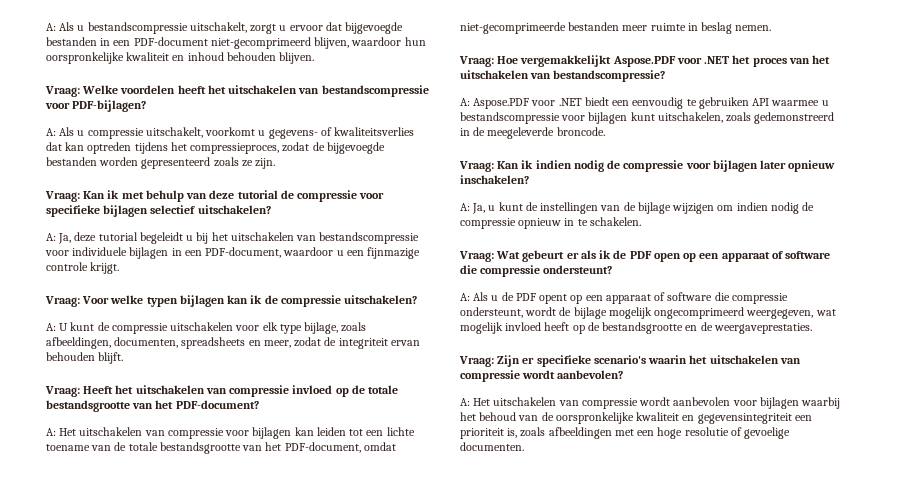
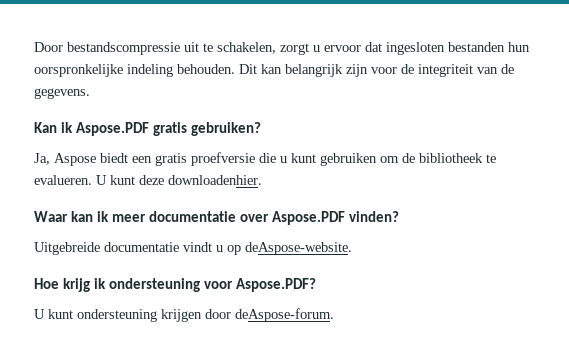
- A: Als u bestandscompressie uitschakelt, zorgt u ervoor dat bijgevoegde bestanden in een PDF-document niet-gecomprimeerd blijven, waardoor hun oorspronkelijke kwaliteit en inhoud behouden blijven.
- Vraag: Welke voordelen heeft het uitschakelen van bestandscompressie voor PDF-bijlagen?
- A: Als u compressie uitschakelt, voorkomt u gegevens- of kwaliteitsverlies dat kan optreden tijdens het compressieproces, zodat de bijgevoegde bestanden worden gepresenteerd zoals ze zijn.
- Vraag: Kan ik met behulp van deze tutorial de compressie voor specifieke bijlagen selectief uitschakelen?
- A: Ja, deze tutorial begeleidt u bij het uitschakelen van bestandscompressie voor individuele bijlagen in een PDF-document, waardoor u een fijnmazige controle krijgt.
- Vraag: Voor welke typen bijlagen kan ik de compressie uitschakelen?
- A: U kunt de compressie uitschakelen voor elk type bijlage, zoals afbeeldingen, documenten, spreadsheets en meer, zodat de integriteit ervan behouden blijft.
- Vraag: Heeft het uitschakelen van compressie invloed op de totale bestandsgrootte van het PDF-document?
- A: Het uitschakelen van compressie voor bijlagen kan leiden tot een lichte toename van de totale bestandsgrootte van het PDF-document, omdat niet-gecomprimeerde bestanden meer ruimte in beslag nemen.
- Vraag: Hoe vergemakkelijkt Aspose.PDF voor .NET het proces van het uitschakelen van bestandscompressie?
- A: Aspose.PDF voor .NET biedt een eenvoudig te gebruiken API waarmee u bestandscompressie voor bijlagen kunt uitschakelen, zoals gedemonstreerd in de meegeleverde broncode.
- Vraag: Kan ik indien nodig de compressie voor bijlagen later opnieuw inschakelen?
- A: Ja, u kunt de instellingen van de bijlage wijzigen om indien nodig de compressie opnieuw in te schakelen.
- Vraag: Wat gebeurt er als ik de PDF open op een apparaat of software die compressie ondersteunt?
- A: Als u de PDF opent op een apparaat of software die compressie ondersteunt, wordt de bijlage mogelijk ongecomprimeerd weergegeven, wat mogelijk invloed heeft op de bestandsgrootte en de weergaveprestaties.
- Vraag: Zijn er specifieke scenario's waarin het uitschakelen van compressie wordt aanbevolen?
- A: Het uitschakelen van compressie wordt aanbevolen voor bijlagen waarbij het behoud van de oorspronkelijke kwaliteit en gegevensintegriteit een prioriteit is, zoals afbeeldingen met een hoge resolutie of gevoelige documenten.
+ Door bestandscompressie uit te schakelen, zorgt u ervoor dat ingesloten bestanden hun oorspronkelijke indeling behouden. Dit kan belangrijk zijn voor de integriteit van de gegevens.
+ Kan ik Aspose.PDF gratis gebruiken?
+ Ja, Aspose biedt een gratis proefversie die u kunt gebruiken om de bibliotheek te evalueren. U kunt deze downloadenhier.
+ Waar kan ik meer documentatie over Aspose.PDF vinden?
+ Uitgebreide documentatie vindt u op deAspose-website.
+ Hoe krijg ik ondersteuning voor Aspose.PDF?
+ U kunt ondersteuning krijgen door deAspose-forum.

